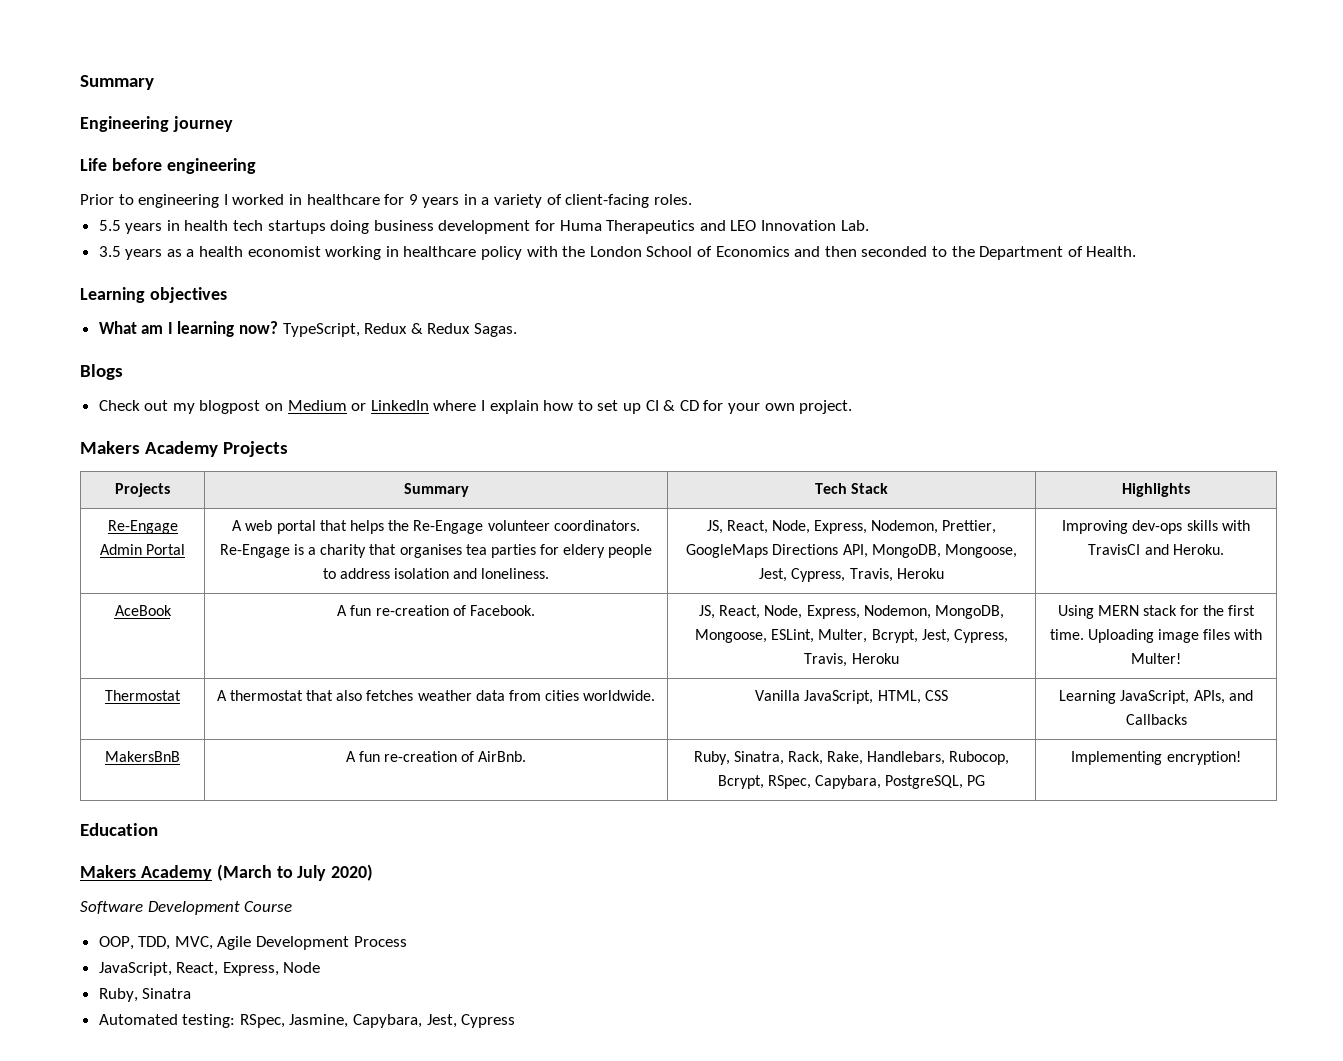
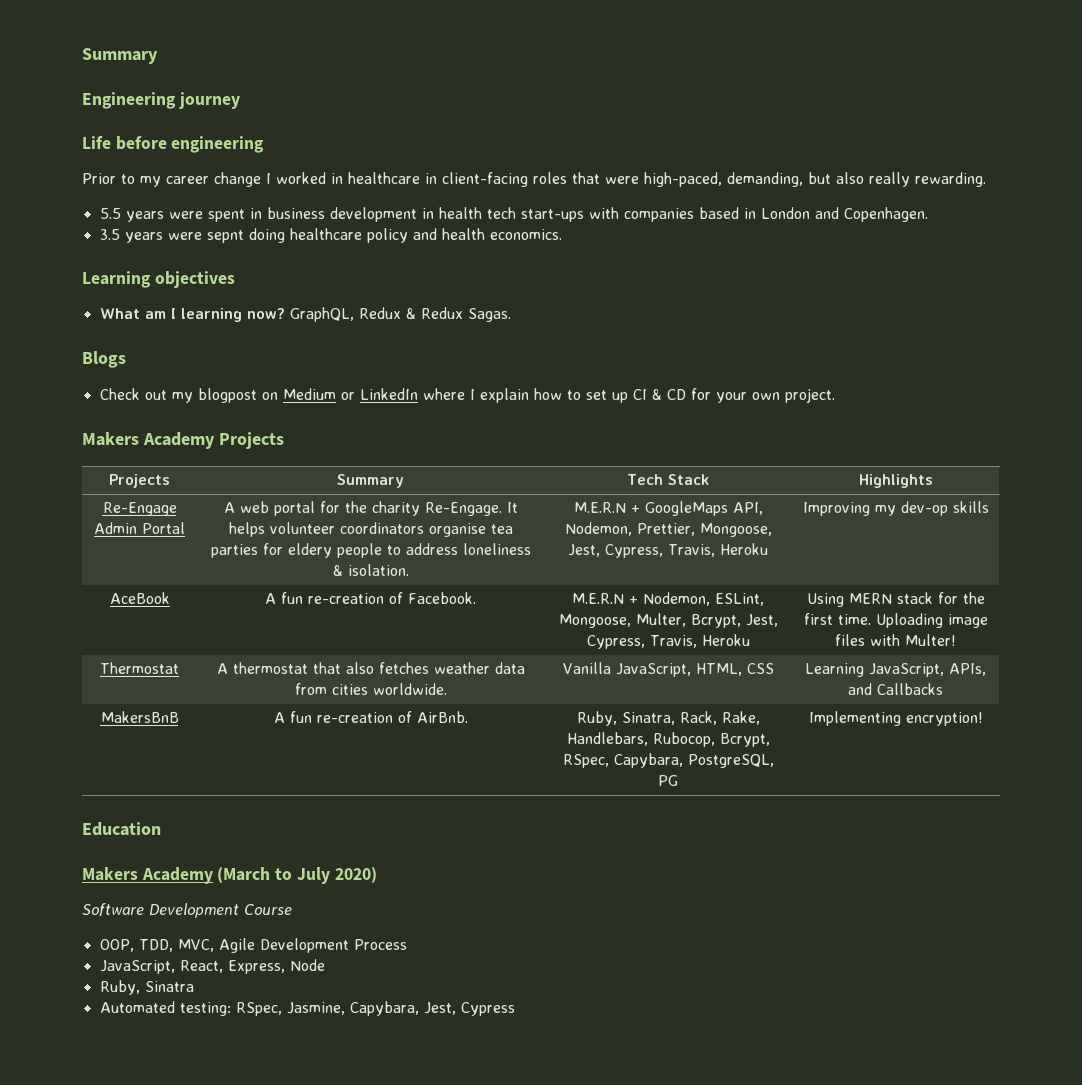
- Prior to engineering I worked in healthcare for 9 years in a variety of client-facing roles.
- 5.5 years in health tech startups doing business development for Huma Therapeutics and LEO Innovation Lab.
- 3.5 years as a health economist working in healthcare policy with the London School of Economics and then seconded to the Department of Health.
+ Prior to my career change I worked in healthcare in client-facing roles that were high-paced, demanding, but also really rewarding.
+ 5.5 years were spent in business development in health tech start-ups with companies based in London and Copenhagen.
+ 3.5 years were sepnt doing healthcare policy and health economics.
- TypeScript, Redux & Redux Sagas.
+ GraphQL, Redux & Redux Sagas.
- A web portal that helps the Re-Engage volunteer coordinators. Re-Engage is a charity that organises tea parties for eldery people to address isolation and loneliness. | JS, React, Node, Express, Nodemon, Prettier, GoogleMaps Directions API, MongoDB, Mongoose, Jest, Cypress, Travis, Heroku
+ A web portal for the charity Re-Engage. It helps volunteer coordinators organise tea parties for eldery people to address loneliness & isolation. | M.E.R.N + GoogleMaps API, Nodemon, Prettier, Mongoose, Jest, Cypress, Travis, Heroku
- Improving dev-ops skills with TravisCI and Heroku.
+ Improving my dev-op skills
- AceBook | A fun re-creation of Facebook. | JS, React, Node, Express, Nodemon, MongoDB, Mongoose, ESLint, Multer, Bcrypt, Jest, Cypress, Travis, Heroku | Using MERN stack for the first time. Uploading image files with Multer!
+ AceBook | A fun re-creation of Facebook. | M.E.R.N + Nodemon, ESLint, Mongoose, Multer, Bcrypt, Jest, Cypress, Travis, Heroku | Using MERN stack for the first time. Uploading image files with Multer!

